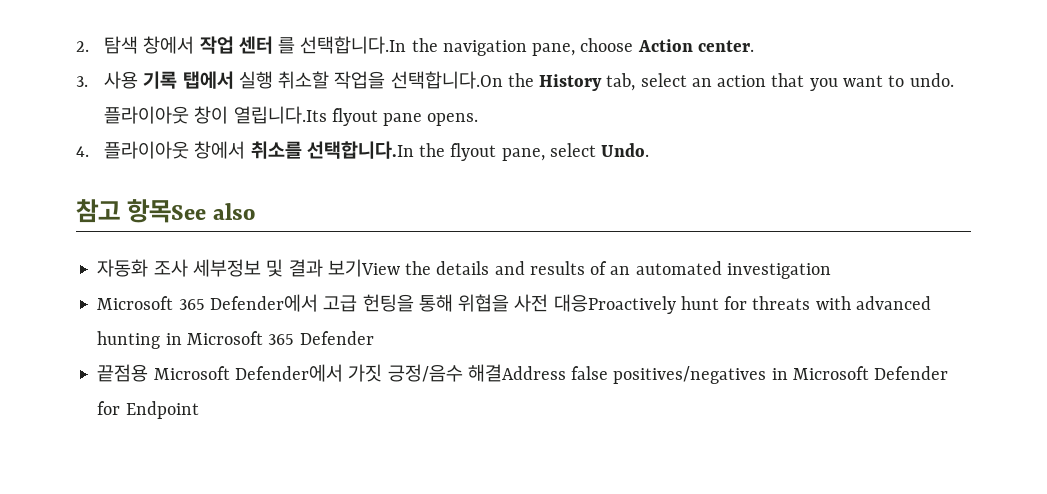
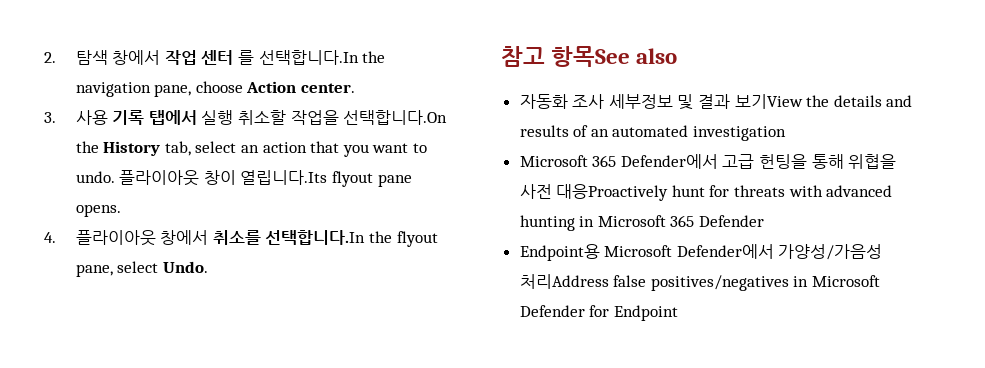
- 끝점용 Microsoft Defender에서 가짓 긍정/음수 해결Address false positives/negatives in Microsoft Defender for Endpoint
+ Endpoint용 Microsoft Defender에서 가양성/가음성 처리Address false positives/negatives in Microsoft Defender for Endpoint

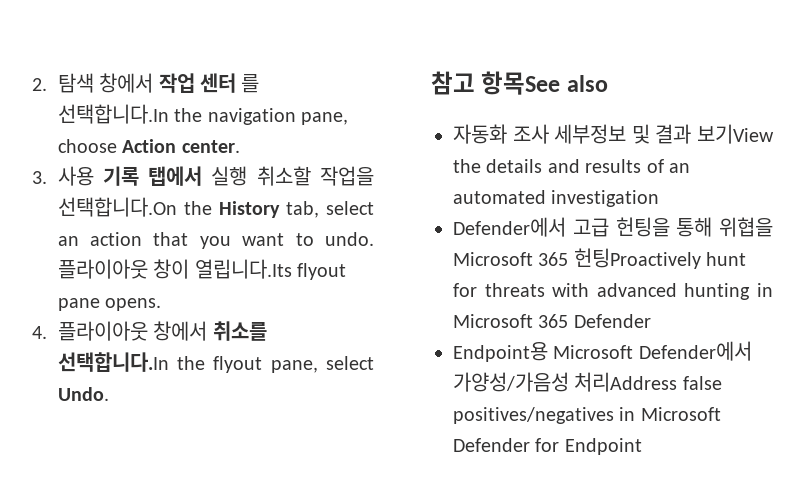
- Microsoft 365 Defender에서 고급 헌팅을 통해 위협을 사전 대응Proactively hunt for threats with advanced hunting in Microsoft 365 Defender
+ Defender에서 고급 헌팅을 통해 위협을 Microsoft 365 헌팅Proactively hunt for threats with advanced hunting in Microsoft 365 Defender

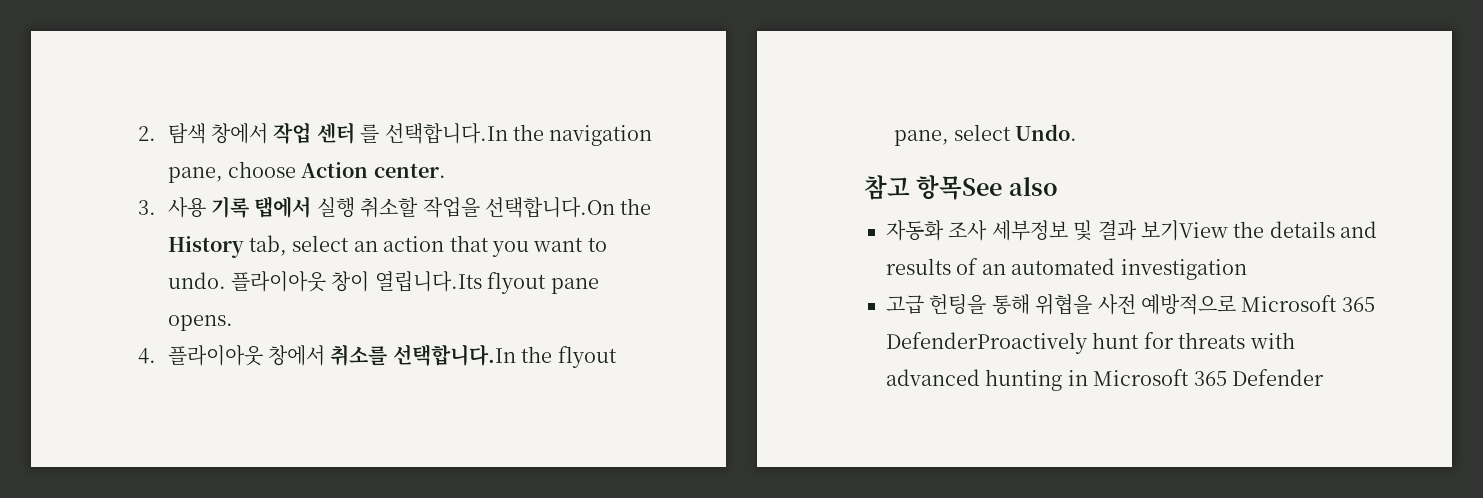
- Defender에서 고급 헌팅을 통해 위협을 Microsoft 365 헌팅Proactively hunt for threats with advanced hunting in Microsoft 365 Defender
+ 고급 헌팅을 통해 위협을 사전 예방적으로 Microsoft 365 DefenderProactively hunt for threats with advanced hunting in Microsoft 365 Defender
- Endpoint용 Microsoft Defender에서 가양성/가음성 처리Address false positives/negatives in Microsoft Defender for Endpoint

